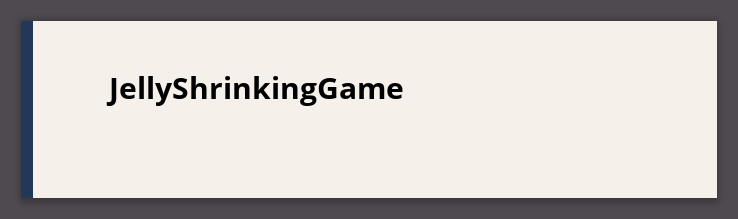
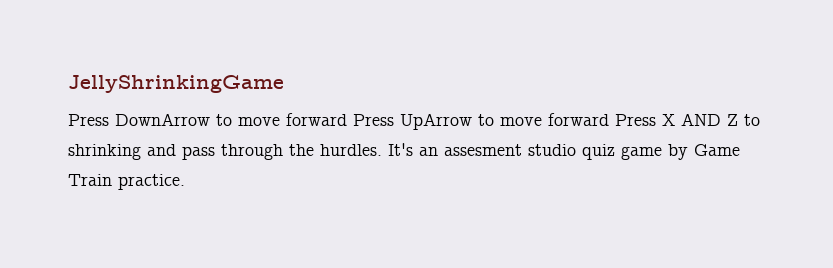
+ Press DownArrow to move forward Press UpArrow to move forward Press X AND Z to shrinking and pass through the hurdles. It's an assesment studio quiz game by Game Train practice.

